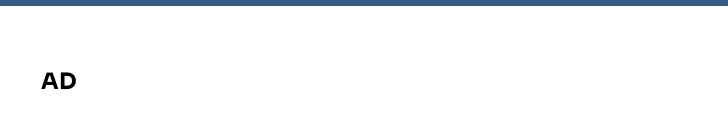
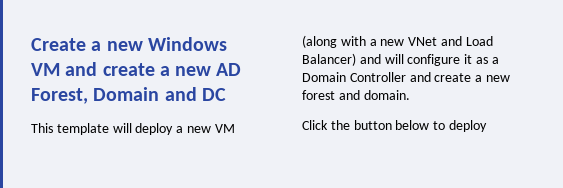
- AD
+ Create a new Windows VM and create a new AD Forest, Domain and DC
+ This template will deploy a new VM (along with a new VNet and Load Balancer) and will configure it as a Domain Controller and create a new forest and domain.
+ Click the button below to deploy

